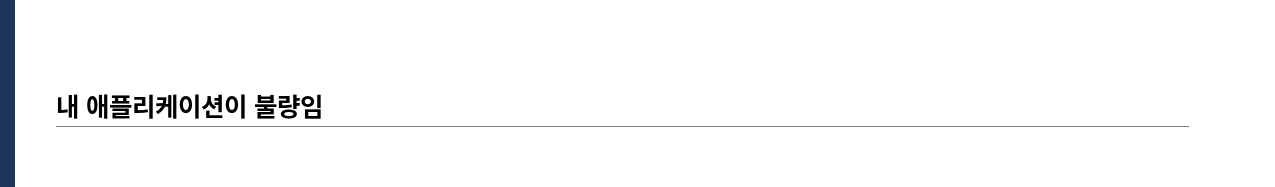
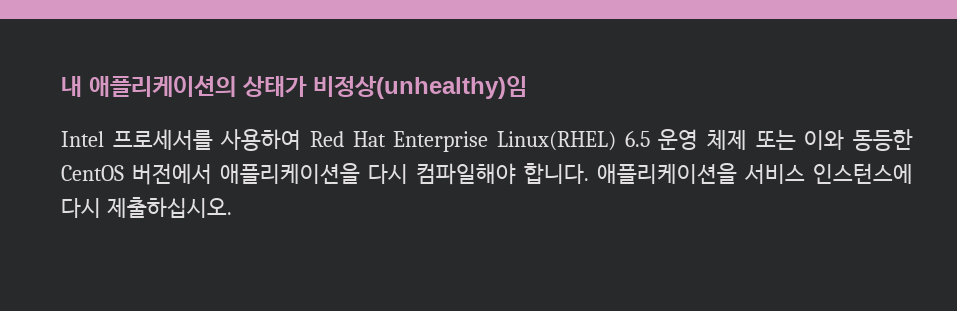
- 내 애플리케이션이 불량임
+ 내 애플리케이션의 상태가 비정상(unhealthy)임
+ Intel 프로세서를 사용하여 Red Hat Enterprise Linux(RHEL) 6.5 운영 체제 또는 이와 동등한 CentOS 버전에서 애플리케이션을 다시 컴파일해야 합니다. 애플리케이션을 서비스 인스턴스에 다시 제출하십시오.

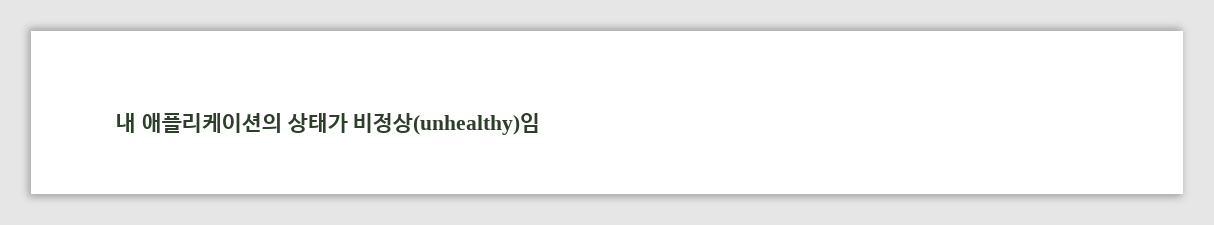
- Intel 프로세서를 사용하여 Red Hat Enterprise Linux(RHEL) 6.5 운영 체제 또는 이와 동등한 CentOS 버전에서 애플리케이션을 다시 컴파일해야 합니다. 애플리케이션을 서비스 인스턴스에 다시 제출하십시오.

